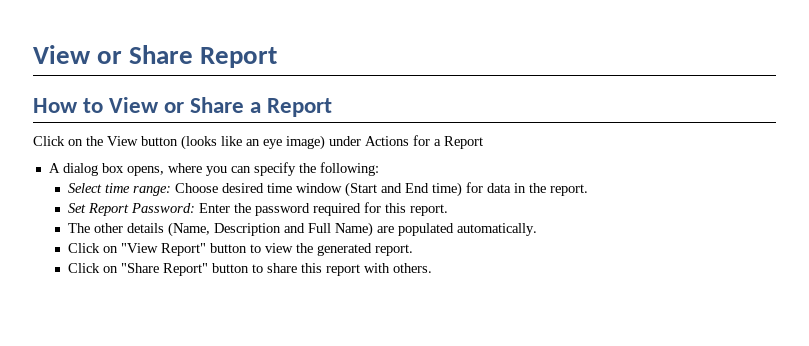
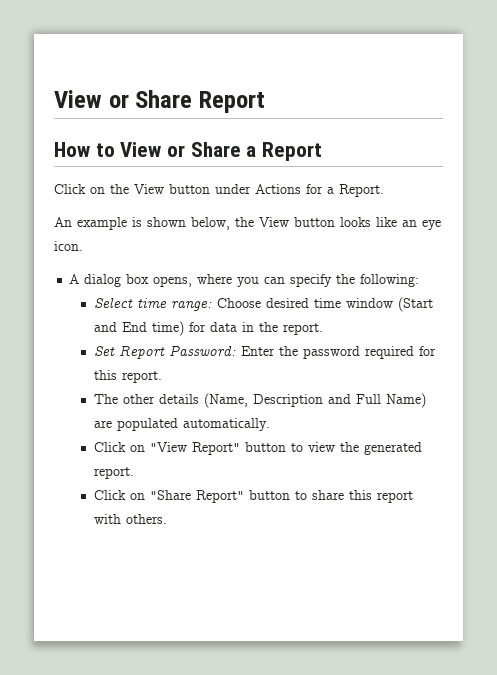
- Click on the View button (looks like an eye image) under Actions for a Report
+ Click on the View button under Actions for a Report.
+ An example is shown below, the View button looks like an eye icon.

